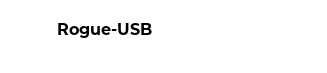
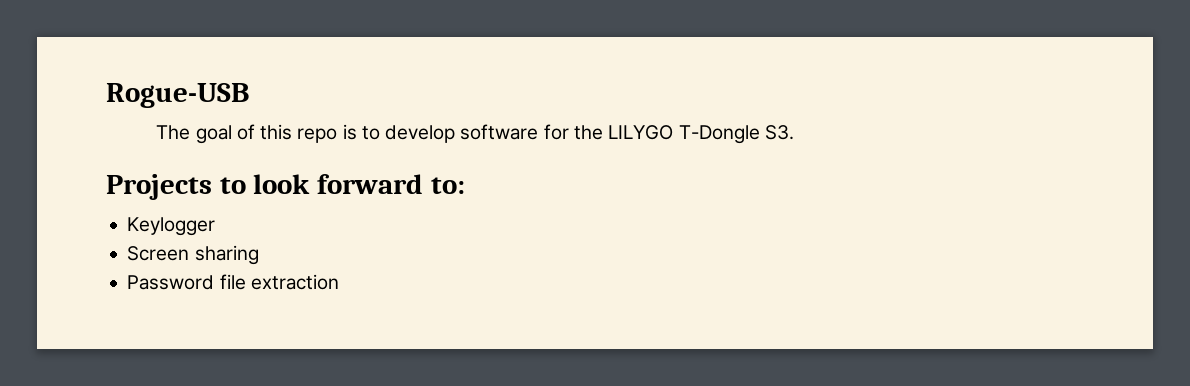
+ The goal of this repo is to develop software for the LILYGO T-Dongle S3.
+ Projects to look forward to:
+ Keylogger
+ Screen sharing
+ Password file extraction

